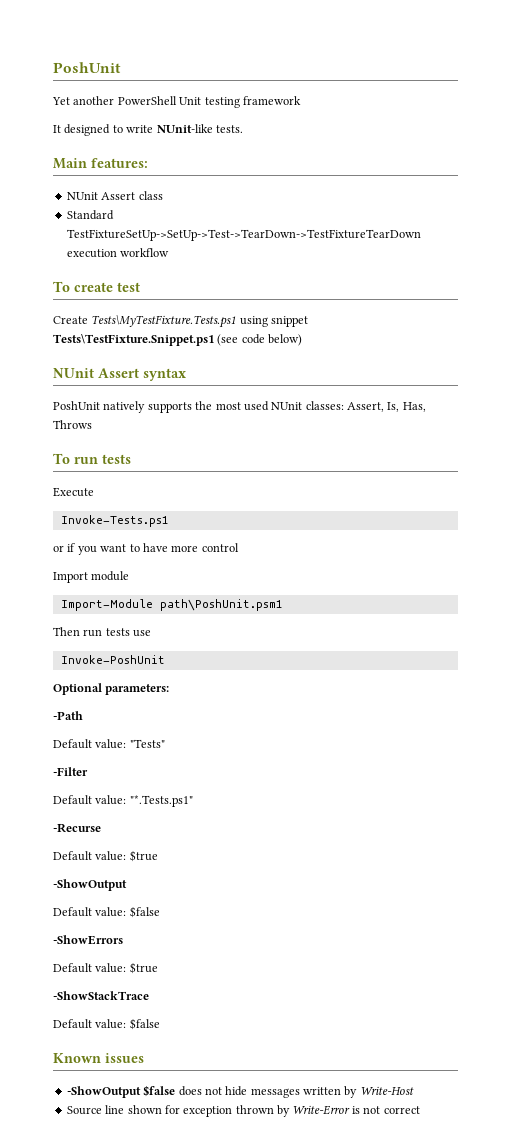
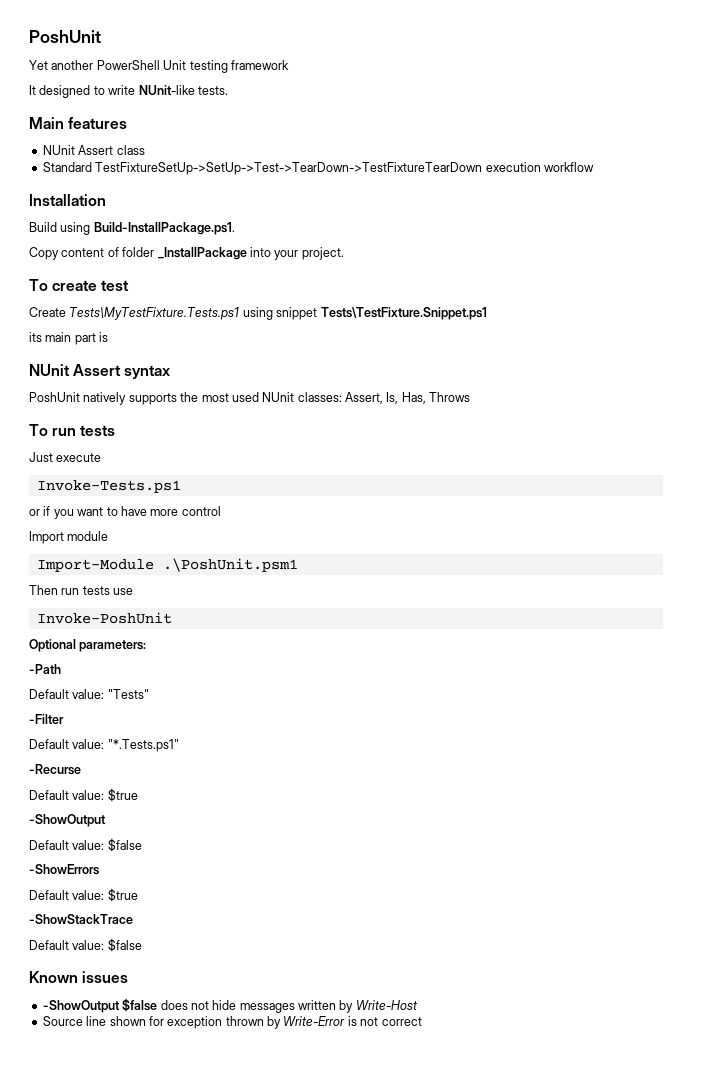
- Main features:
+ Main features
+ Installation
+ Build using Build-InstallPackage.ps1.
+ Copy content of folder _InstallPackage into your project.
- Create Tests\MyTestFixture.Tests.ps1 using snippet Tests\TestFixture.Snippet.ps1 (see code below)
+ Create Tests\MyTestFixture.Tests.ps1 using snippet Tests\TestFixture.Snippet.ps1
+ its main part is
- Execute
+ Just execute
- Import-Module path\PoshUnit.psm1
+ Import-Module .\PoshUnit.psm1

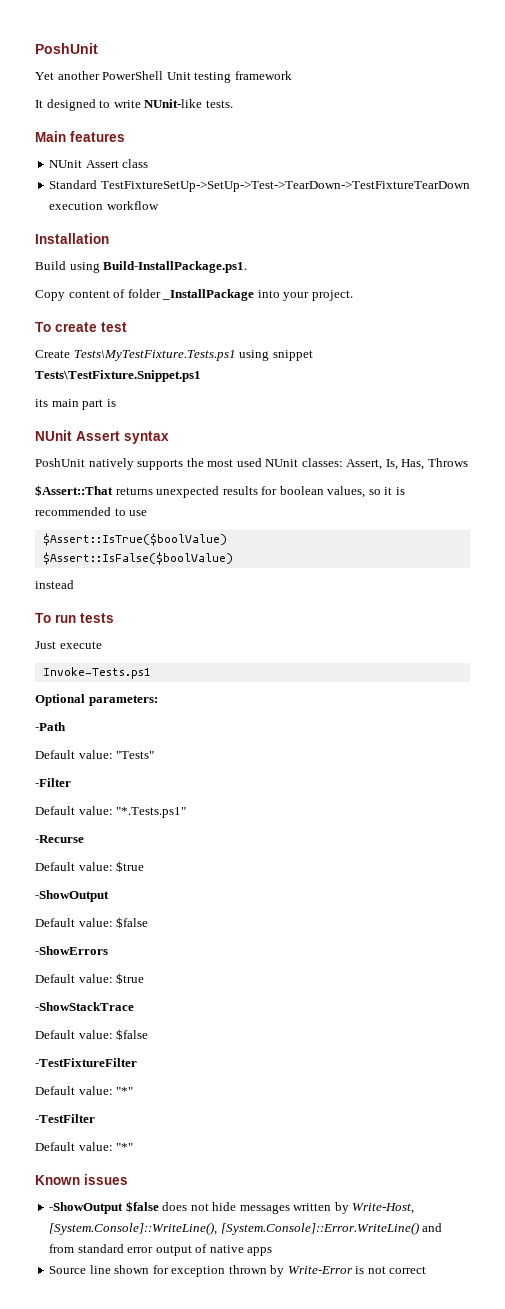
+ $Assert::That returns unexpected results for boolean values, so it is recommended to use
+ $Assert::IsTrue($boolValue)
+ $Assert::IsFalse($boolValue)
+ instead
- or if you want to have more control
- Import module
- Import-Module .\PoshUnit.psm1
- Then run tests use
- Invoke-PoshUnit
+ -TestFixtureFilter
+ Default value: "*"
+ -TestFilter
+ Default value: "*"
- -ShowOutput $false does not hide messages written by Write-Host
+ -ShowOutput $false does not hide messages written by Write-Host, [System.Console]::WriteLine(), [System.Console]::Error.WriteLine() and from standard error output of native apps

